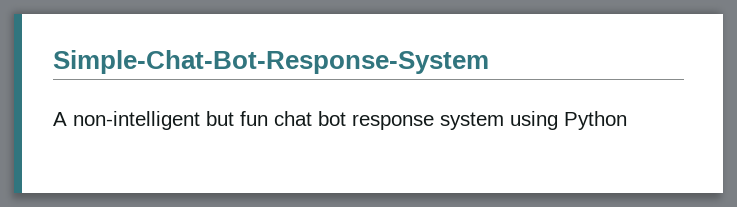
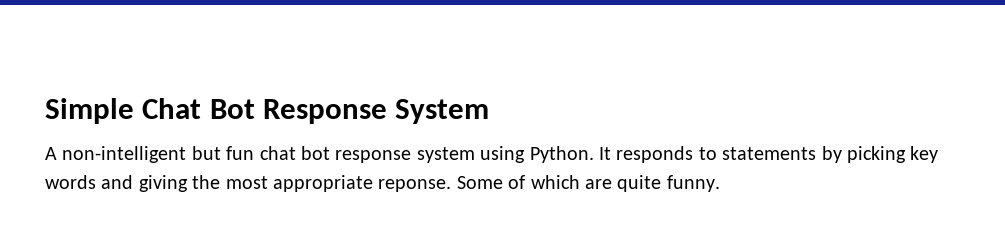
- Simple-Chat-Bot-Response-System
+ Simple Chat Bot Response System
- A non-intelligent but fun chat bot response system using Python
+ A non-intelligent but fun chat bot response system using Python. It responds to statements by picking key words and giving the most appropriate reponse. Some of which are quite funny.

